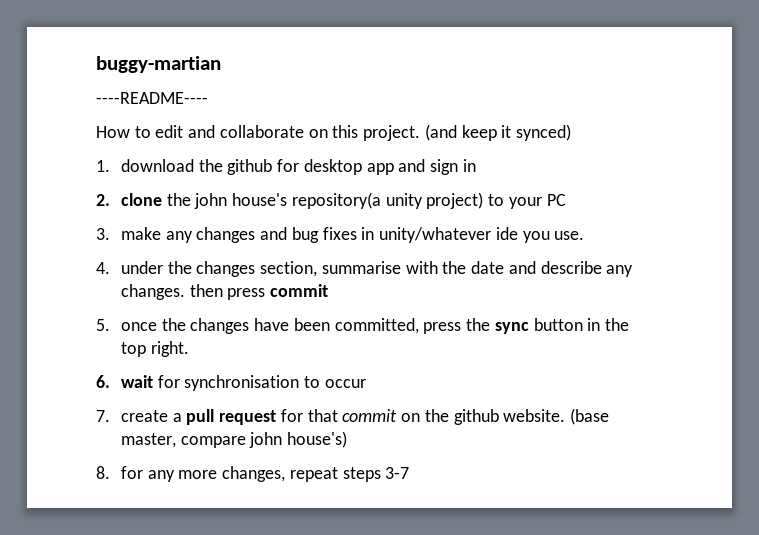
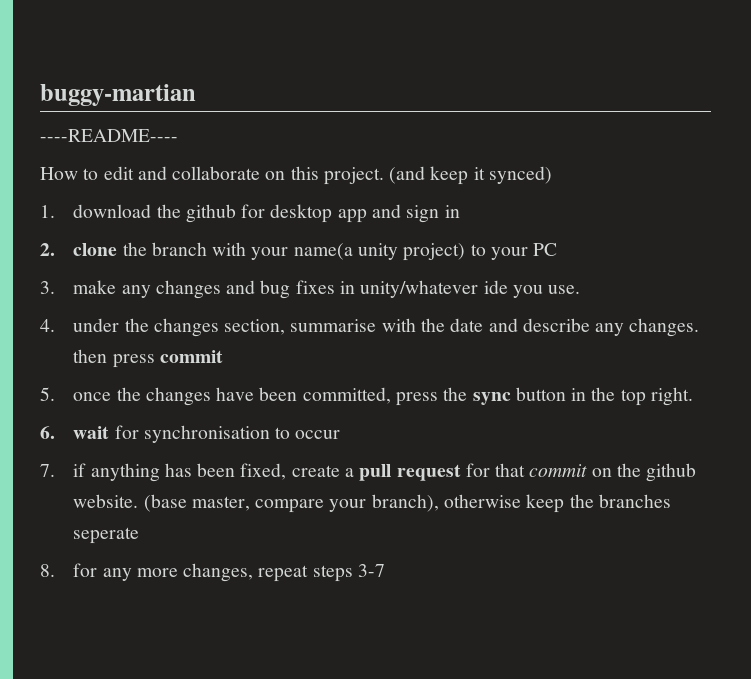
- 2. clone the john house's repository(a unity project) to your PC
+ 2. clone the branch with your name(a unity project) to your PC
- 7. create a pull request for that commit on the github website.
+ 7. if anything has been fixed, create a pull request for that commit on the github website.
- (base master, compare john house's)
+ (base master, compare your branch), otherwise keep the branches seperate

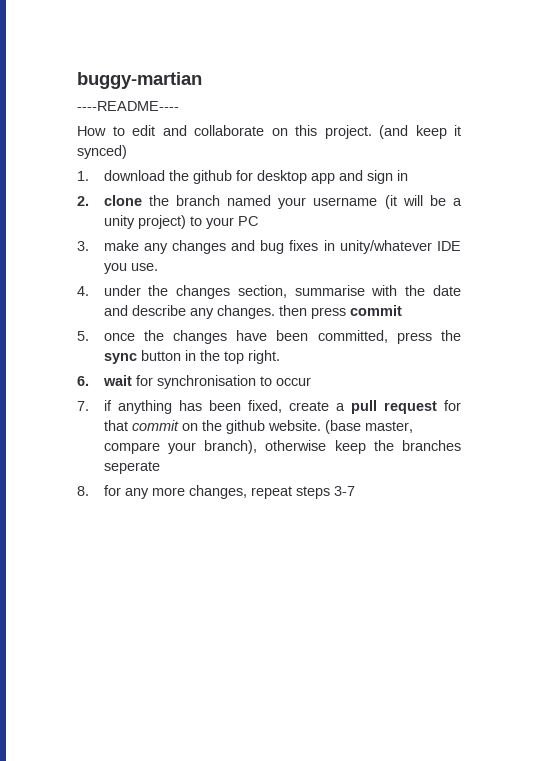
- 2. clone the branch with your name(a unity project) to your PC
+ 2. clone the branch named your username (it will be a unity project) to your PC
- 3. make any changes and bug fixes in unity/whatever ide you use.
+ 3. make any changes and bug fixes in unity/whatever IDE you use.

